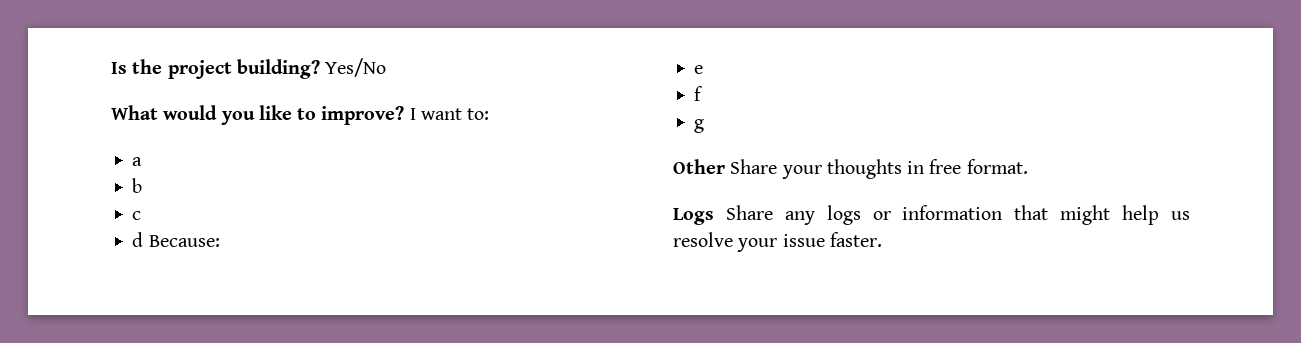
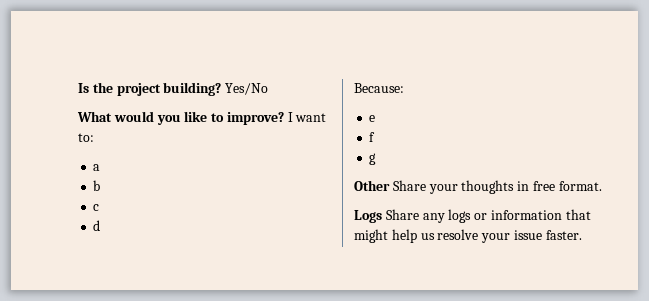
- d Because:
+ d
+ Because:

